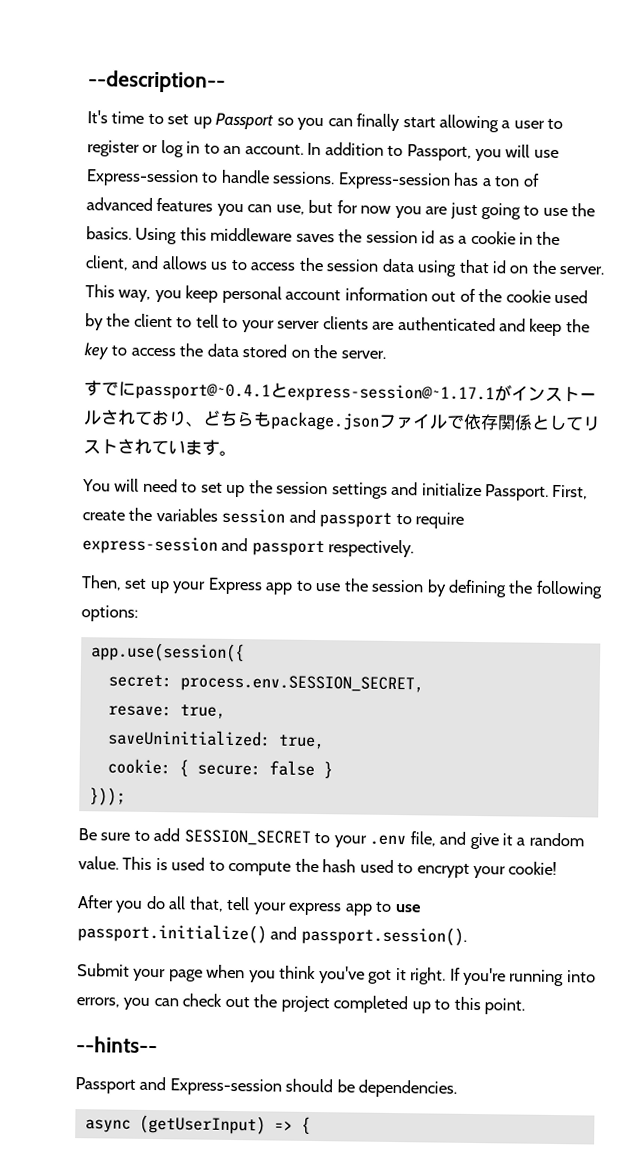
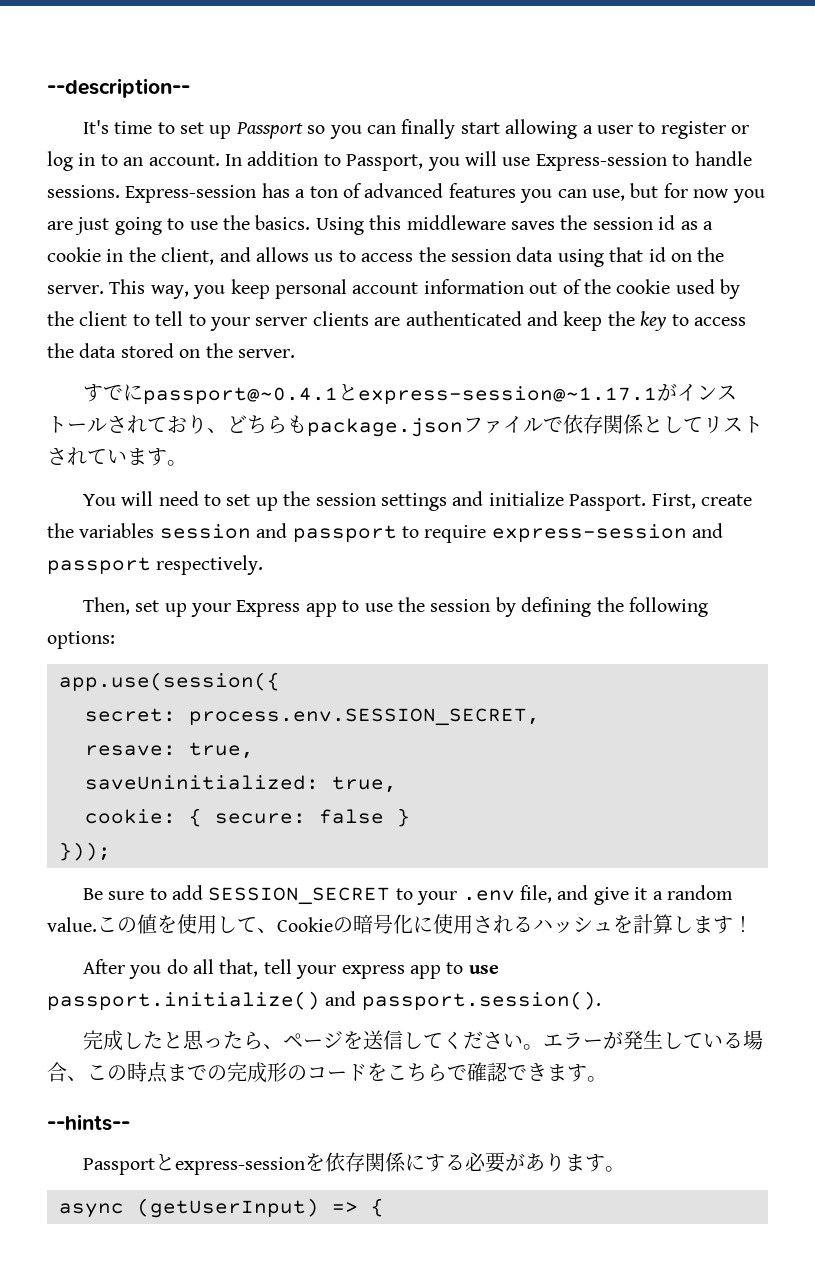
- This is used to compute the hash used to encrypt your cookie!
+ この値を使用して、Cookieの暗号化に使用されるハッシュを計算します！
- Submit your page when you think you've got it right. If you're running into errors, you can check out the project completed up to this point.
+ 完成したと思ったら、ページを送信してください。エラーが発生している場合、この時点までの完成形のコードをこちらで確認できます。
  --hints--
- Passport and Express-session should be dependencies.
+ Passportとexpress-sessionを依存関係にする必要があります。

